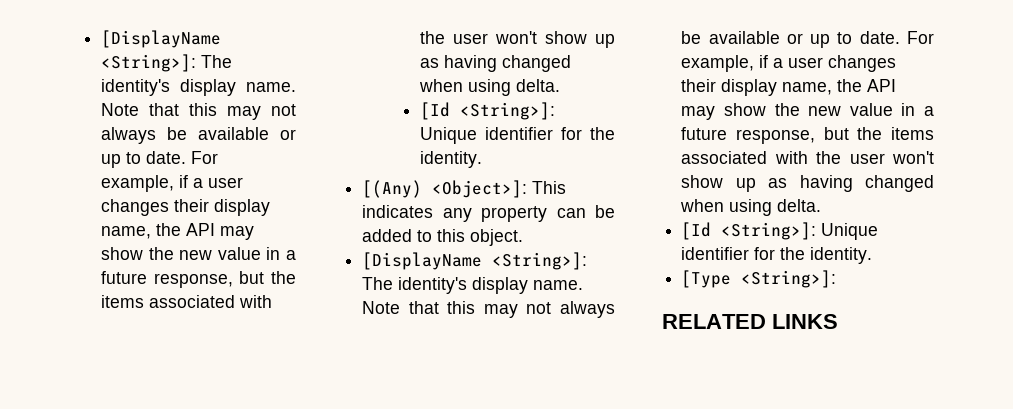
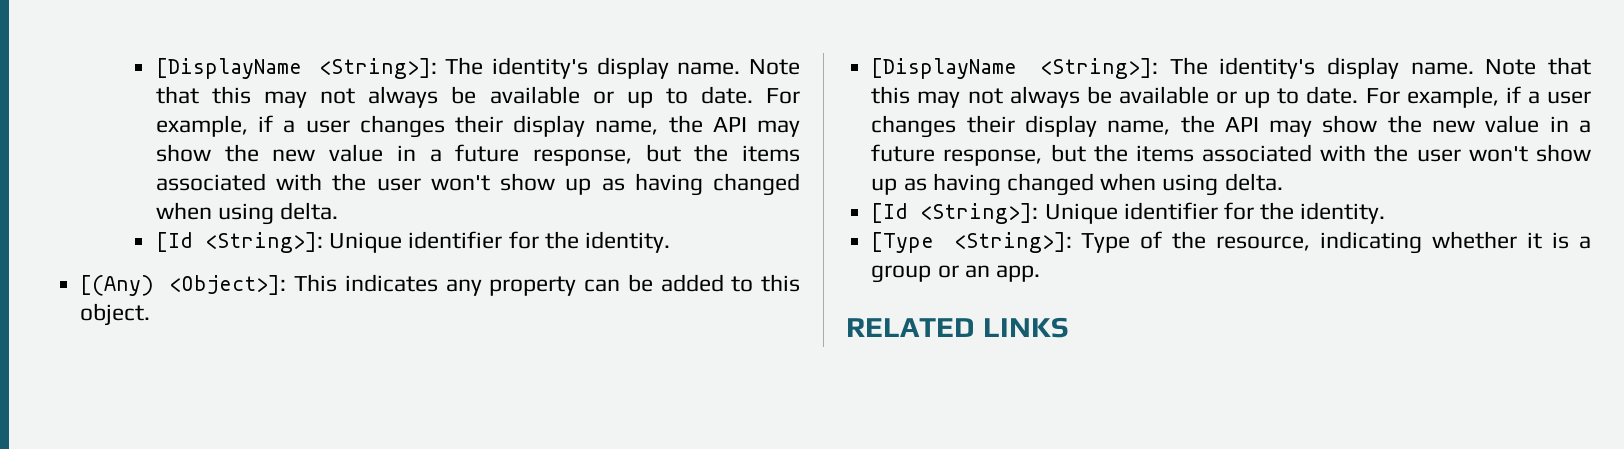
- [Type <String>]:
+ [Type <String>]: Type of the resource, indicating whether it is a group or an app.

